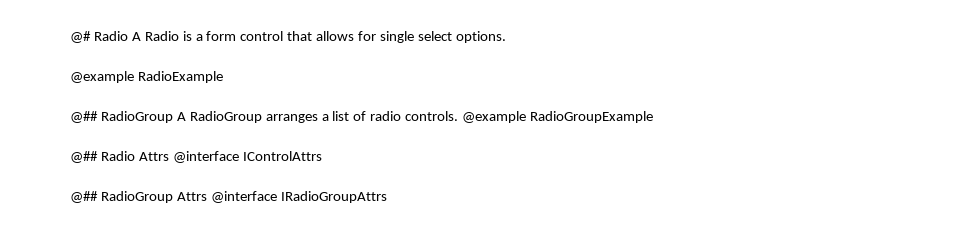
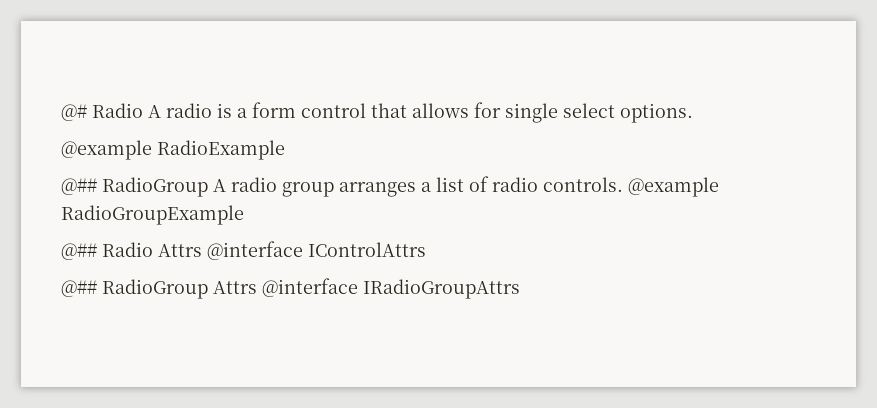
- @# Radio A Radio is a form control that allows for single select options.
+ @# Radio A radio is a form control that allows for single select options.
- @## RadioGroup A RadioGroup arranges a list of radio controls.
+ @## RadioGroup A radio group arranges a list of radio controls.

